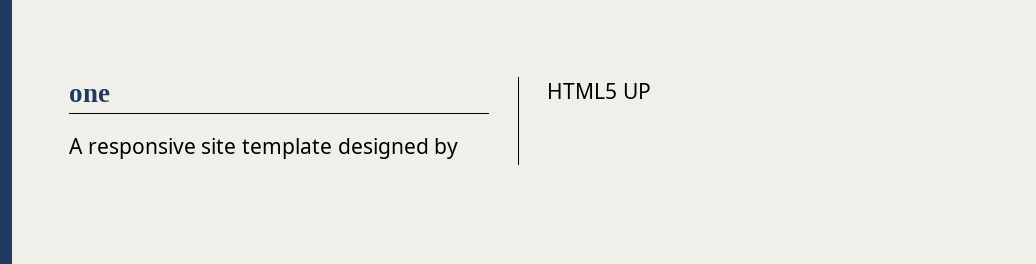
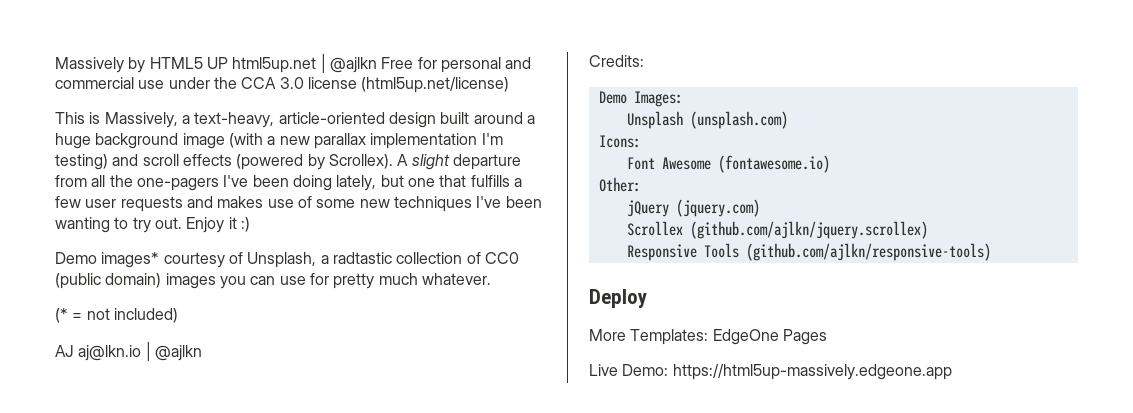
- one
- A responsive site template designed by HTML5 UP
+ Massively by HTML5 UP html5up.net | @ajlkn Free for personal and commercial use under the CCA 3.0 license (html5up.net/license)
+ This is Massively, a text-heavy, article-oriented design built around a huge background image (with a new parallax implementation I'm testing) and scroll effects (powered by Scrollex). A slight departure from all the one-pagers I've been doing lately, but one that fulfills a few user requests and makes use of some new techniques I've been wanting to try out. Enjoy it :)
+ Demo images* courtesy of Unsplash, a radtastic collection of CC0 (public domain) images you can use for pretty much whatever.
+ (* = not included)
+ AJ aj@lkn.io | @ajlkn
+ Credits:
+ Demo Images:
+ Unsplash (unsplash.com)
+ Icons:
+ Font Awesome (fontawesome.io)
+ Other:
+ jQuery (jquery.com)
+ Scrollex (github.com/ajlkn/jquery.scrollex)
+ Responsive Tools (github.com/ajlkn/responsive-tools)
+ Deploy
+ More Templates: EdgeOne Pages
+ Live Demo: https://html5up-massively.edgeone.app

